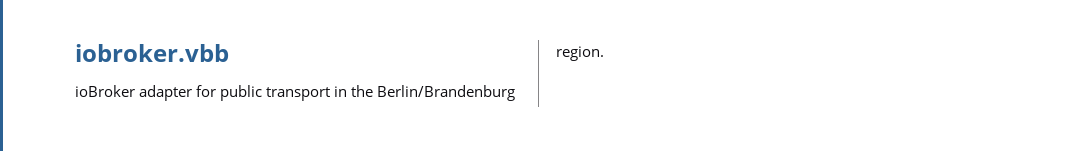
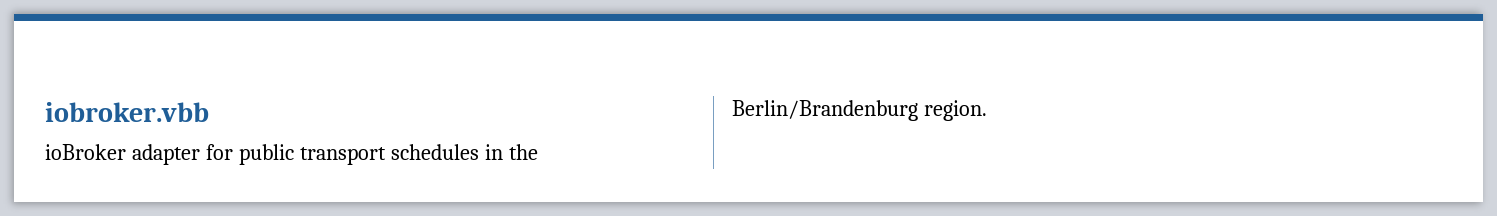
- ioBroker adapter for public transport in the Berlin/Brandenburg region.
+ ioBroker adapter for public transport schedules in the Berlin/Brandenburg region.

